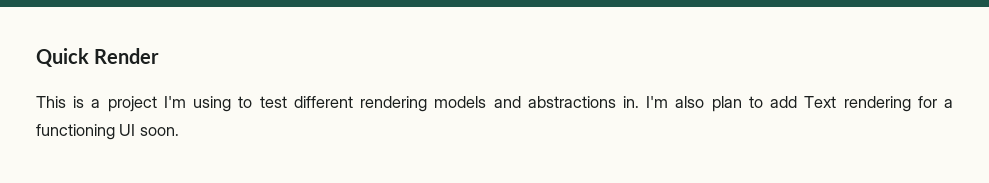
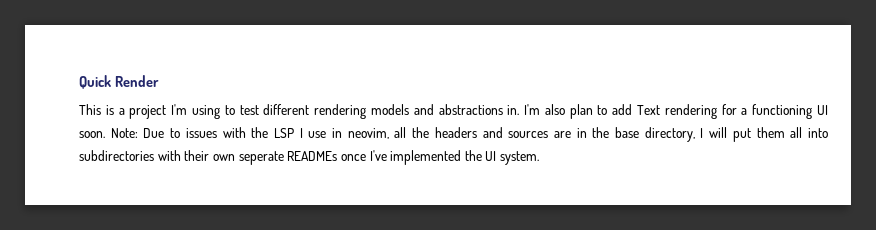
+ Note: Due to issues with the LSP I use in neovim, all the headers and sources are in the base directory, I will put them all into subdirectories with their own seperate READMEs once I've implemented the UI system.

